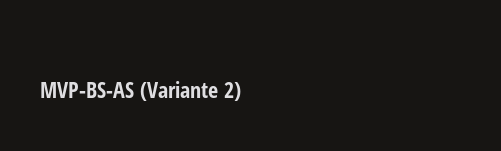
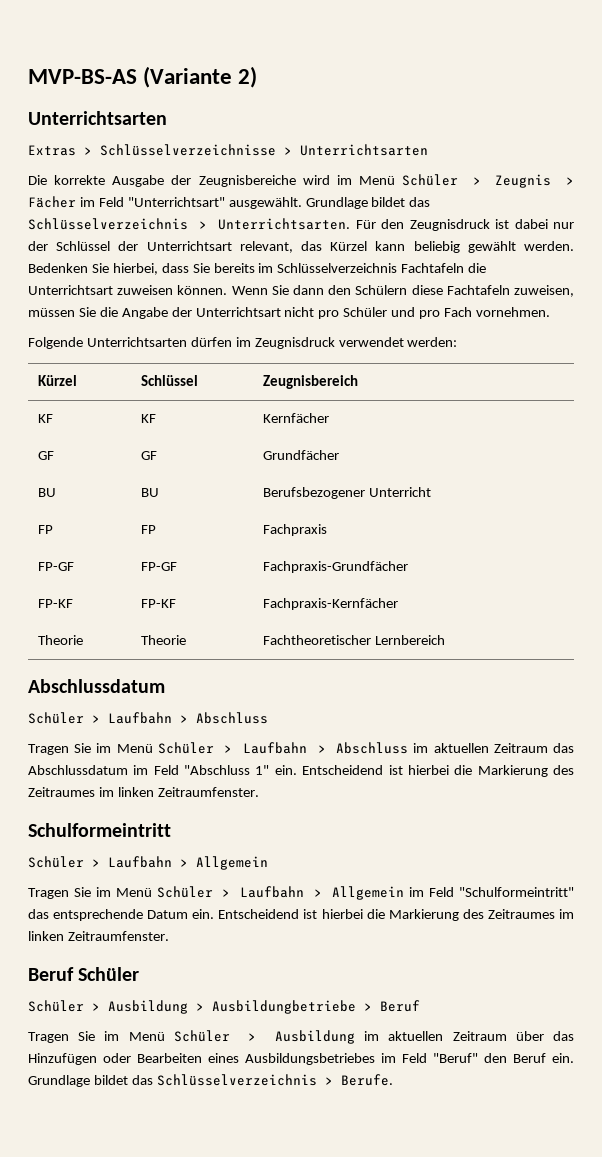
  MVP-BS-AS (Variante 2)
+ Unterrichtsarten
+ Extras > Schlüsselverzeichnisse > Unterrichtsarten
+ Die korrekte Ausgabe der Zeugnisbereiche wird im Menü Schüler > Zeugnis > Fächer im Feld "Unterrichtsart" ausgewählt. Grundlage bildet das Schlüsselverzeichnis > Unterrichtsarten. Für den Zeugnisdruck ist dabei nur der Schlüssel der Unterrichtsart relevant, das Kürzel kann beliebig gewählt werden. Bedenken Sie hierbei, dass Sie bereits im Schlüsselverzeichnis Fachtafeln die Unterrichtsart zuweisen können. Wenn Sie dann den Schülern diese Fachtafeln zuweisen, müssen Sie die Angabe der Unterrichtsart nicht pro Schüler und pro Fach vornehmen.
+ Folgende Unterrichtsarten dürfen im Zeugnisdruck verwendet werden:
+ Kürzel | Schlüssel | Zeugnisbereich
+ KF | KF | Kernfächer
+ GF | GF | Grundfächer
+ BU | BU | Berufsbezogener Unterricht
+ FP | FP | Fachpraxis
+ FP-GF | FP-GF | Fachpraxis-Grundfächer
+ FP-KF | FP-KF | Fachpraxis-Kernfächer
+ Theorie | Theorie | Fachtheoretischer Lernbereich
+ Abschlussdatum
+ Schüler > Laufbahn > Abschluss
+ Tragen Sie im Menü Schüler > Laufbahn > Abschluss im aktuellen Zeitraum das Abschlussdatum im Feld "Abschluss 1" ein. Entscheidend ist hierbei die Markierung des Zeitraumes im linken Zeitraumfenster.
+ Schulformeintritt
+ Schüler > Laufbahn > Allgemein
+ Tragen Sie im Menü Schüler > Laufbahn > Allgemein im Feld "Schulformeintritt" das entsprechende Datum ein. Entscheidend ist hierbei die Markierung des Zeitraumes im linken Zeitraumfenster.
+ Beruf Schüler
+ Schüler > Ausbildung > Ausbildungbetriebe > Beruf
+ Tragen Sie im Menü Schüler > Ausbildung im aktuellen Zeitraum über das Hinzufügen oder Bearbeiten eines Ausbildungsbetriebes im Feld "Beruf" den Beruf ein. Grundlage bildet das Schlüsselverzeichnis > Berufe.

